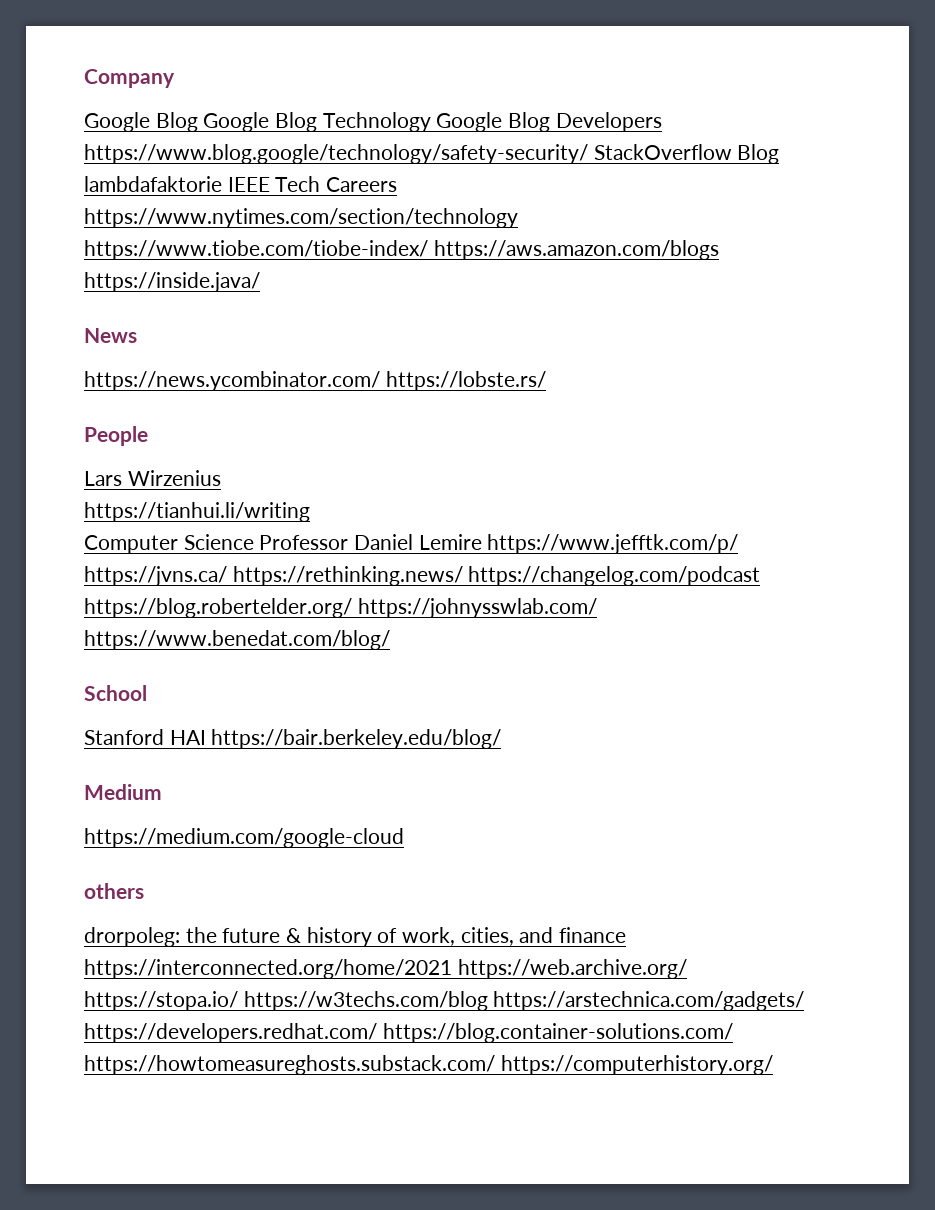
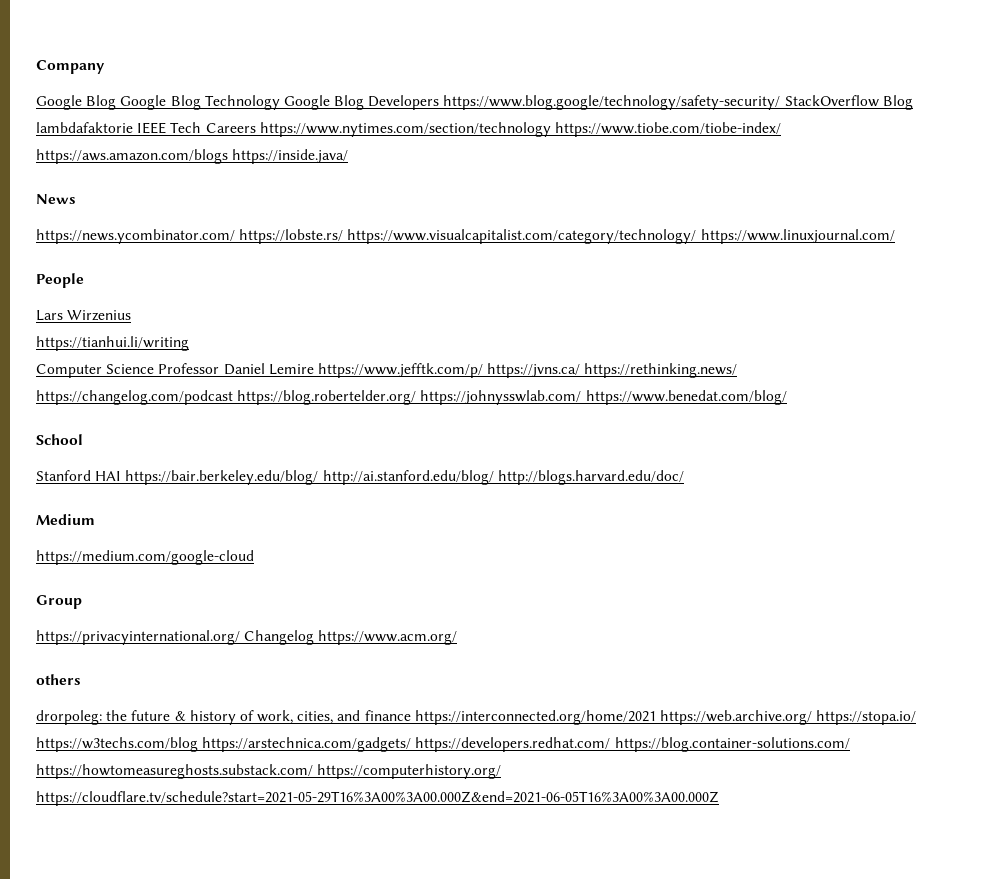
- https://news.ycombinator.com/ https://lobste.rs/
+ https://news.ycombinator.com/ https://lobste.rs/ https://www.visualcapitalist.com/category/technology/ https://www.linuxjournal.com/
- Stanford HAI https://bair.berkeley.edu/blog/
+ Stanford HAI https://bair.berkeley.edu/blog/ http://ai.stanford.edu/blog/ http://blogs.harvard.edu/doc/
+ Group
+ https://privacyinternational.org/ Changelog https://www.acm.org/
- drorpoleg: the future & history of work, cities, and finance https://interconnected.org/home/2021 https://web.archive.org/ https://stopa.io/ https://w3techs.com/blog https://arstechnica.com/gadgets/ https://developers.redhat.com/ https://blog.container-solutions.com/ https://howtomeasureghosts.substack.com/ https://computerhistory.org/
+ drorpoleg: the future & history of work, cities, and finance https://interconnected.org/home/2021 https://web.archive.org/ https://stopa.io/ https://w3techs.com/blog https://arstechnica.com/gadgets/ https://developers.redhat.com/ https://blog.container-solutions.com/ https://howtomeasureghosts.substack.com/ https://computerhistory.org/ https://cloudflare.tv/schedule?start=2021-05-29T16%3A00%3A00.000Z&end=2021-06-05T16%3A00%3A00.000Z

